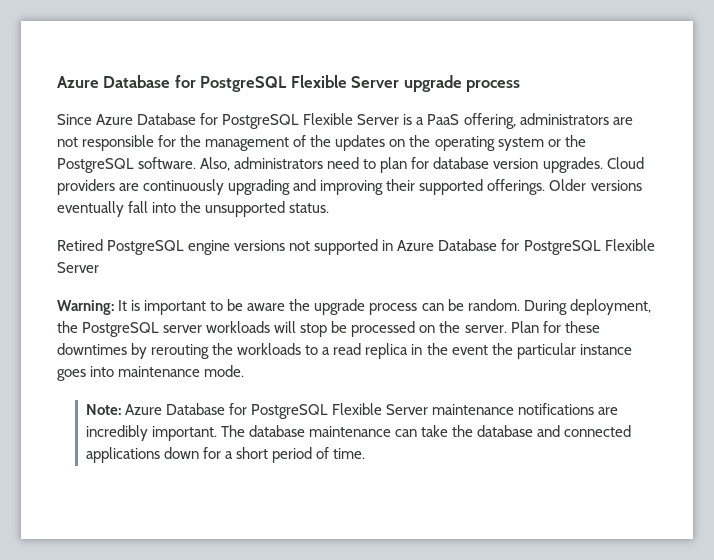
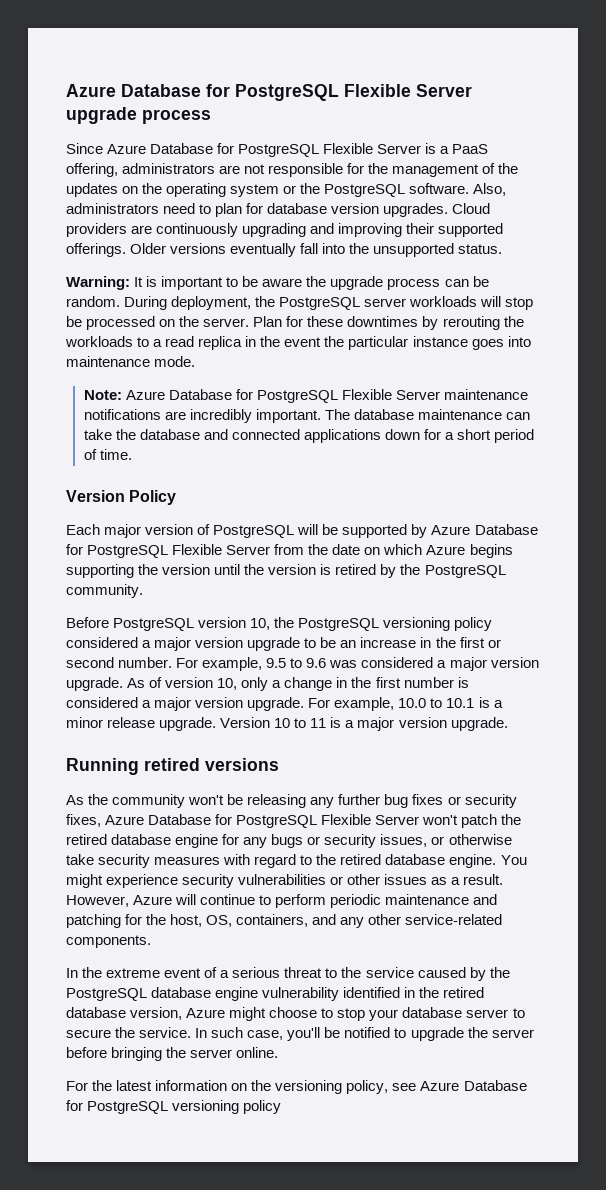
- Retired PostgreSQL engine versions not supported in Azure Database for PostgreSQL Flexible Server
+ Version Policy
+ Each major version of PostgreSQL will be supported by Azure Database for PostgreSQL Flexible Server from the date on which Azure begins supporting the version until the version is retired by the PostgreSQL community.
+ Before PostgreSQL version 10, the PostgreSQL versioning policy considered a major version upgrade to be an increase in the first or second number. For example, 9.5 to 9.6 was considered a major version upgrade. As of version 10, only a change in the first number is considered a major version upgrade. For example, 10.0 to 10.1 is a minor release upgrade. Version 10 to 11 is a major version upgrade.
+ Running retired versions
+ As the community won't be releasing any further bug fixes or security fixes, Azure Database for PostgreSQL Flexible Server won't patch the retired database engine for any bugs or security issues, or otherwise take security measures with regard to the retired database engine. You might experience security vulnerabilities or other issues as a result. However, Azure will continue to perform periodic maintenance and patching for the host, OS, containers, and any other service-related components.
+ In the extreme event of a serious threat to the service caused by the PostgreSQL database engine vulnerability identified in the retired database version, Azure might choose to stop your database server to secure the service. In such case, you'll be notified to upgrade the server before bringing the server online.
+ For the latest information on the versioning policy, see Azure Database for PostgreSQL versioning policy

